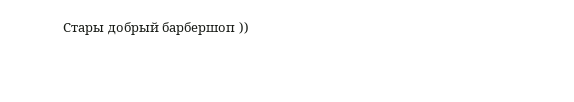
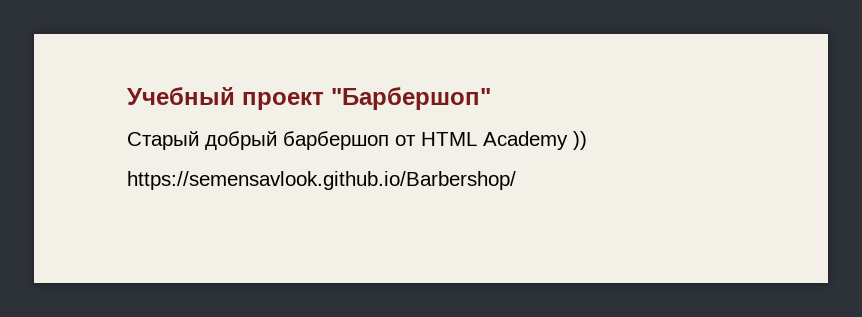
- Стары добрый барбершоп ))
+ Учебный проект "Барбершоп"
+ Старый добрый барбершоп от HTML Academy ))
+ https://semensavlook.github.io/Barbershop/

